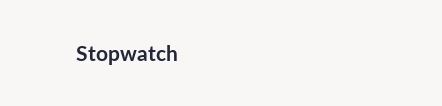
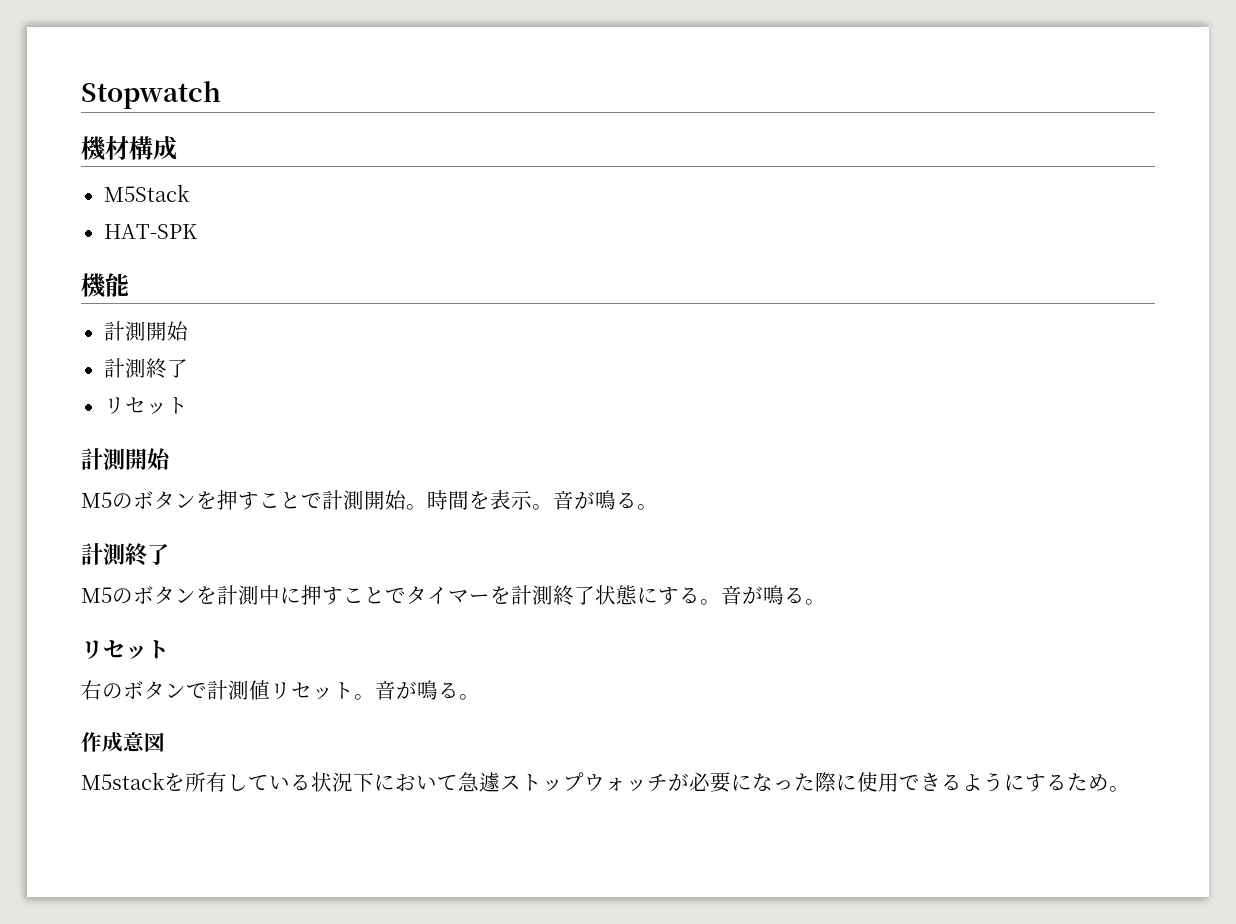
+ 機材構成
+ M5Stack
+ HAT-SPK
+ 機能
+ 計測開始
+ 計測終了
+ リセット
+ 計測開始
+ M5のボタンを押すことで計測開始。時間を表示。音が鳴る。
+ 計測終了
+ M5のボタンを計測中に押すことでタイマーを計測終了状態にする。音が鳴る。
+ リセット
+ 右のボタンで計測値リセット。音が鳴る。
+ 作成意図
+ M5stackを所有している状況下において急遽ストップウォッチが必要になった際に使用できるようにするため。

